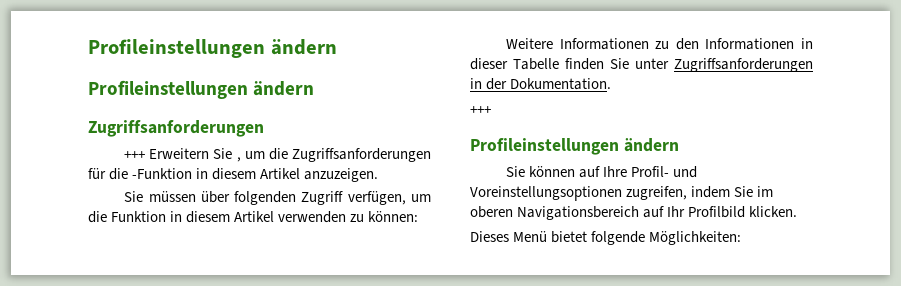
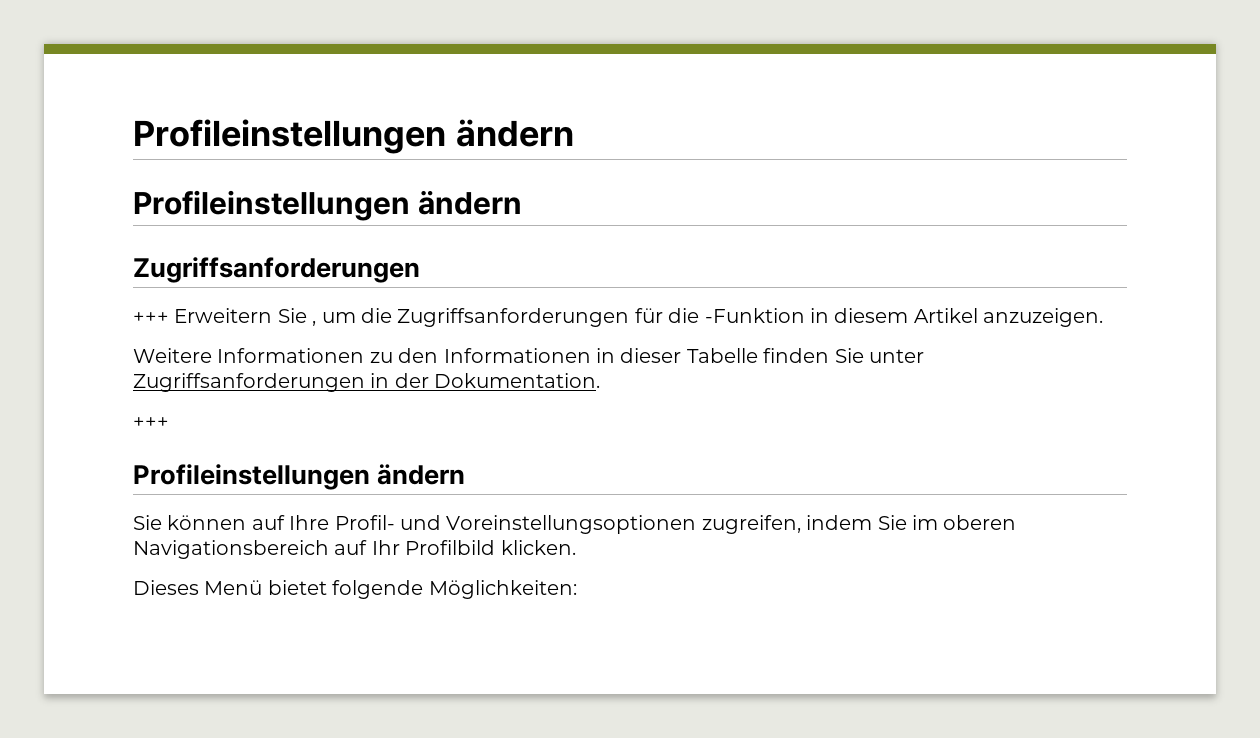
- Sie müssen über folgenden Zugriff verfügen, um die Funktion in diesem Artikel verwenden zu können:

